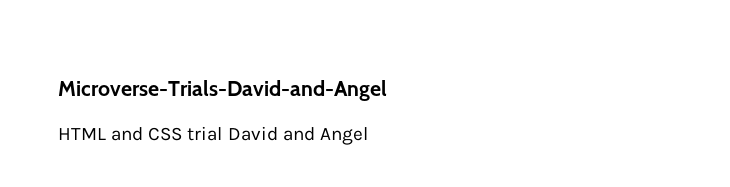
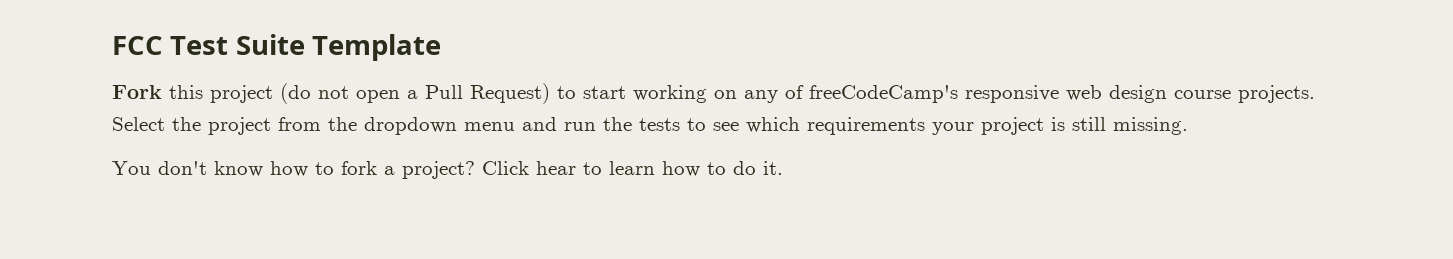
- Microverse-Trials-David-and-Angel
- HTML and CSS trial David and Angel
+ FCC Test Suite Template
+ Fork this project (do not open a Pull Request) to start working on any of freeCodeCamp's responsive web design course projects. Select the project from the dropdown menu and run the tests to see which requirements your project is still missing.
+ You don't know how to fork a project? Click hear to learn how to do it.

